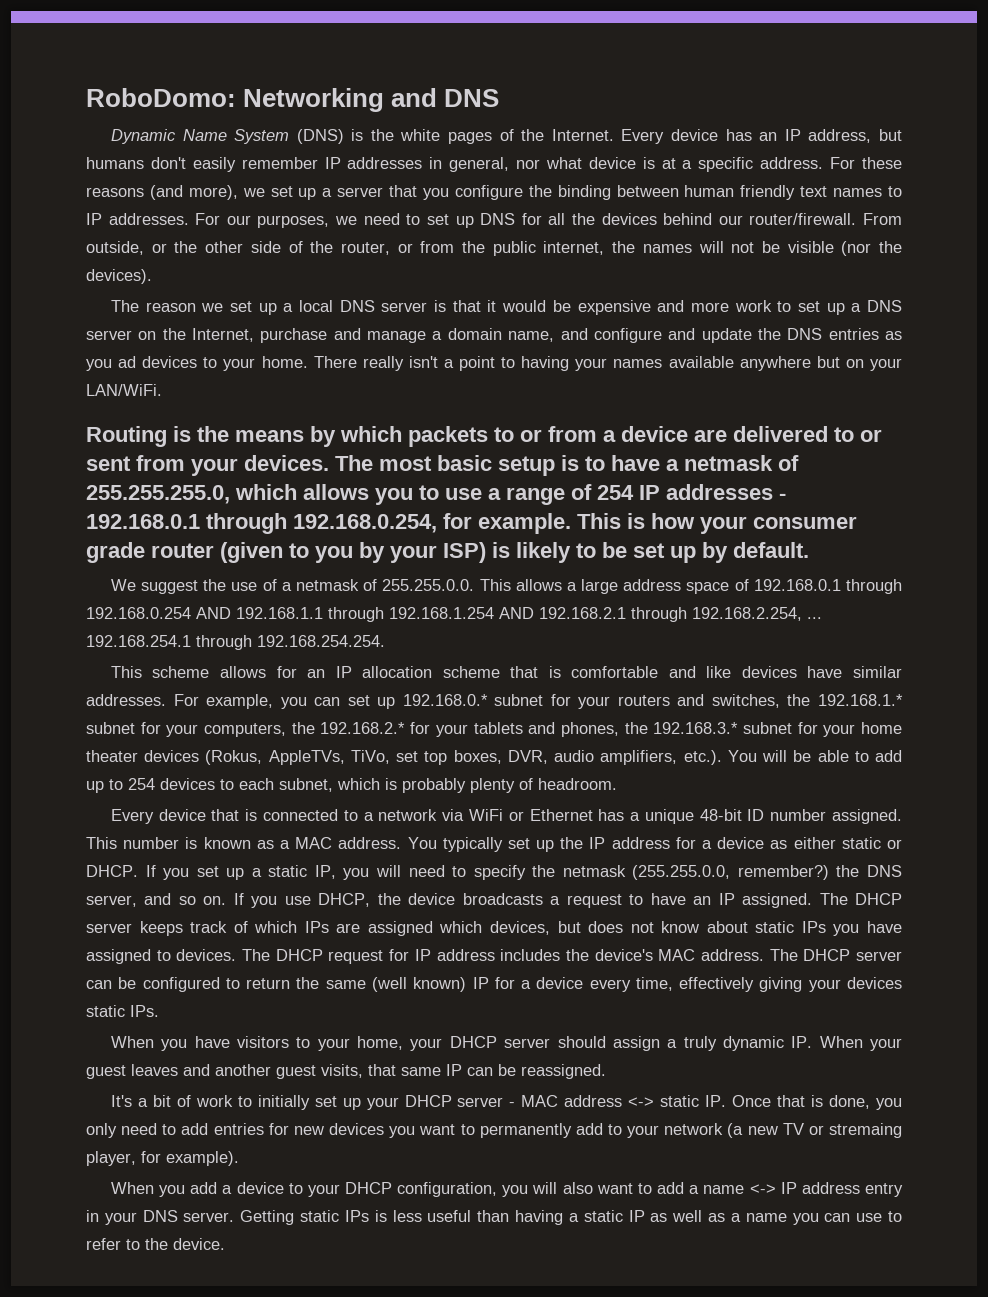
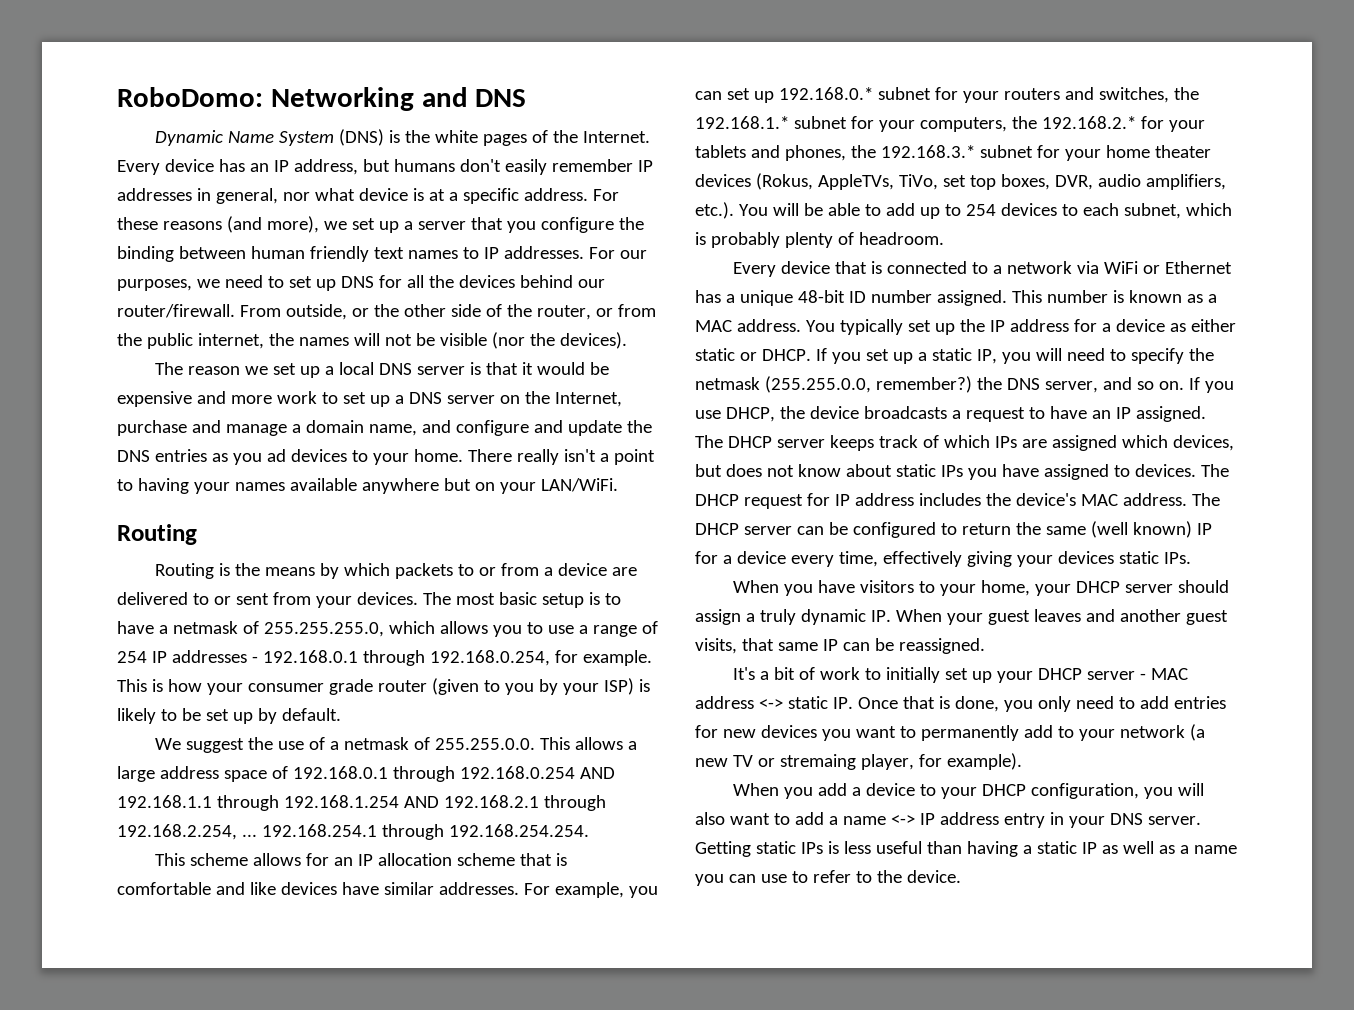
  There really isn't a point to having your names available anywhere but on your LAN/WiFi.
+ Routing

